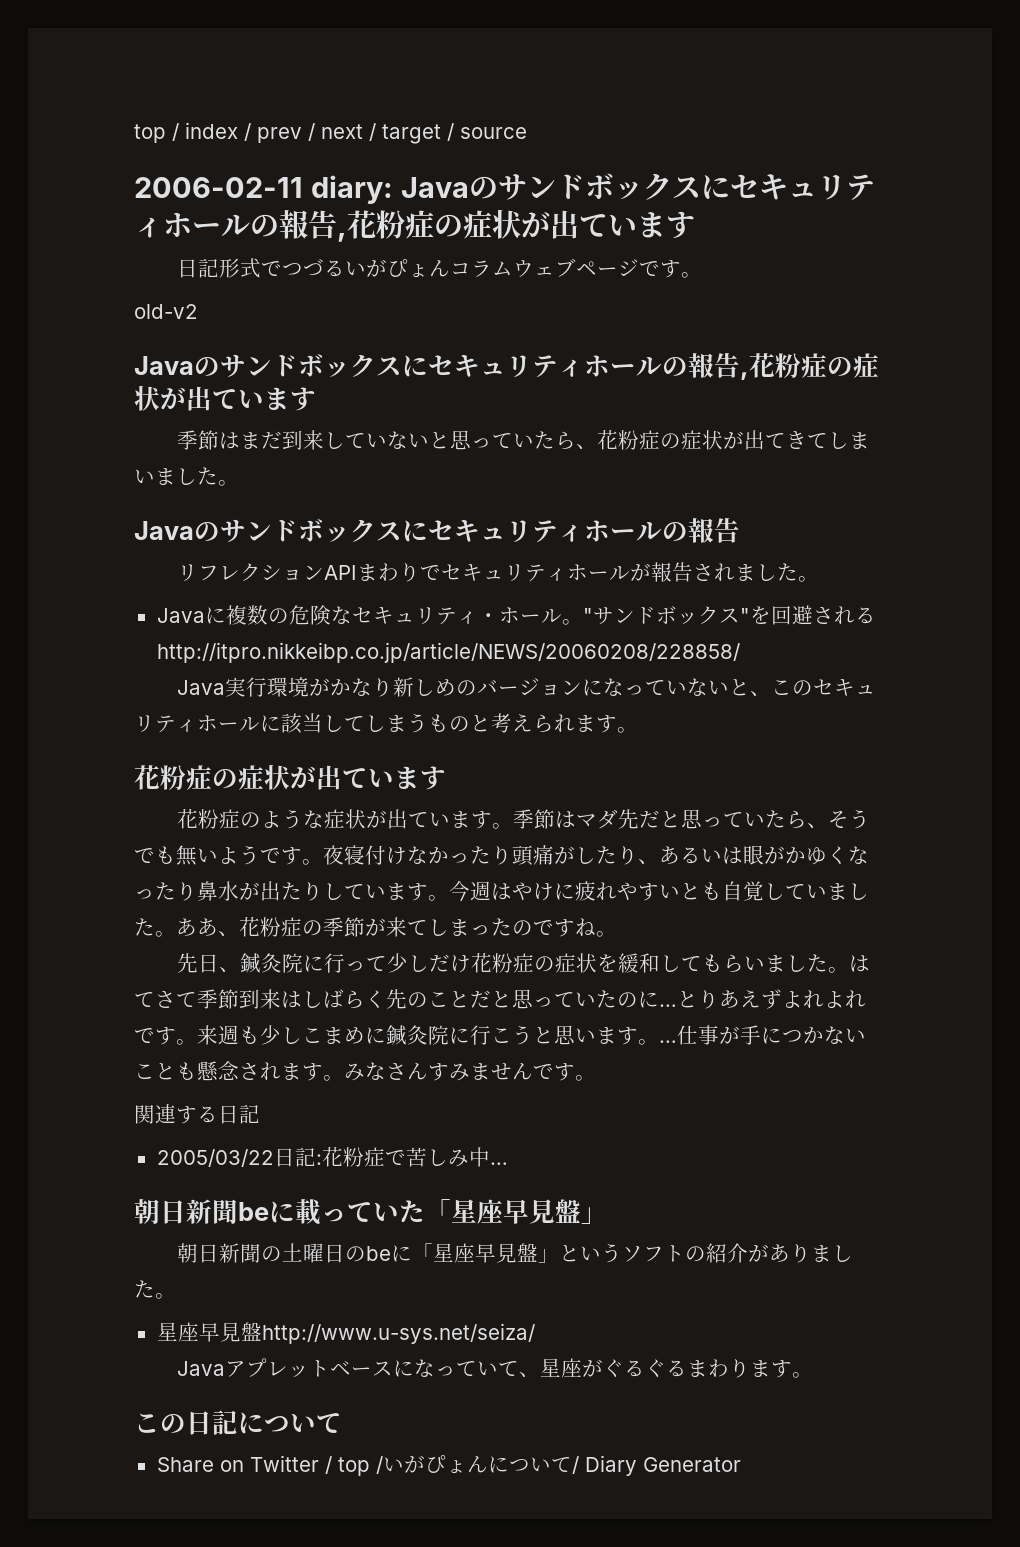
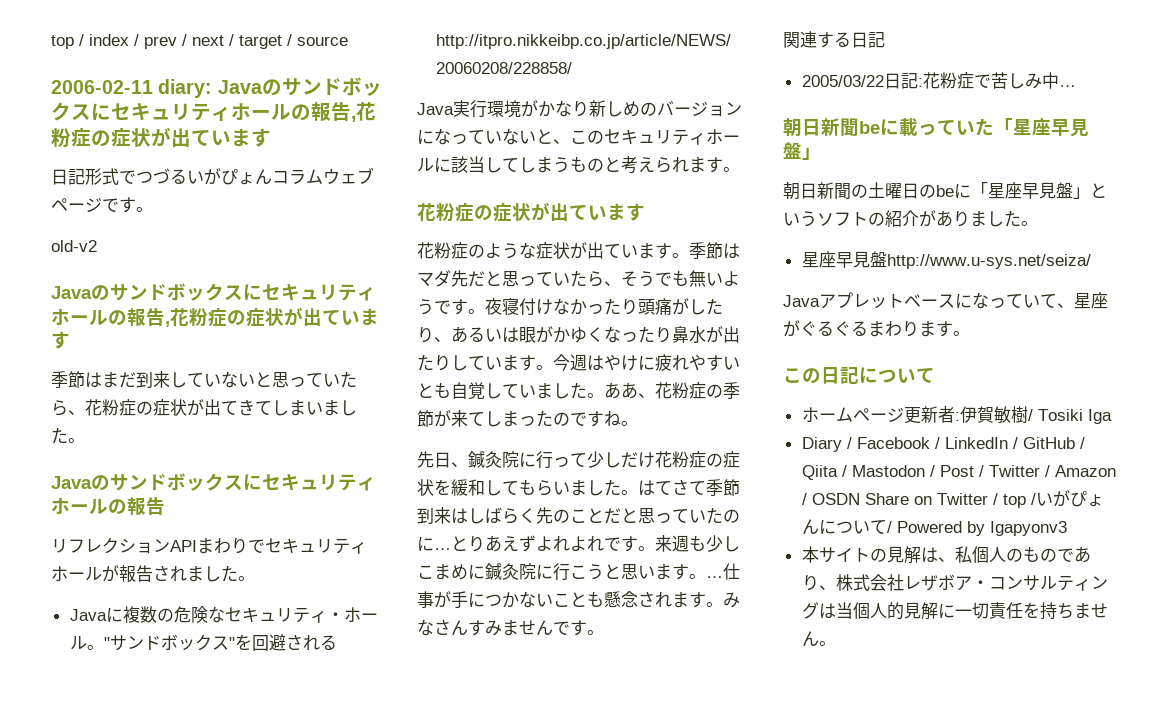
- Share on Twitter / top /いがぴょんについて/ Diary Generator
+ ホームページ更新者:伊賀敏樹/ Tosiki Iga
+ Diary / Facebook / LinkedIn / GitHub / Qiita / Mastodon / Post / Twitter / Amazon / OSDN Share on Twitter / top /いがぴょんについて/ Powered by Igapyonv3
+ 本サイトの見解は、私個人のものであり、株式会社レザボア・コンサルティングは当個人的見解に一切責任を持ちません。

